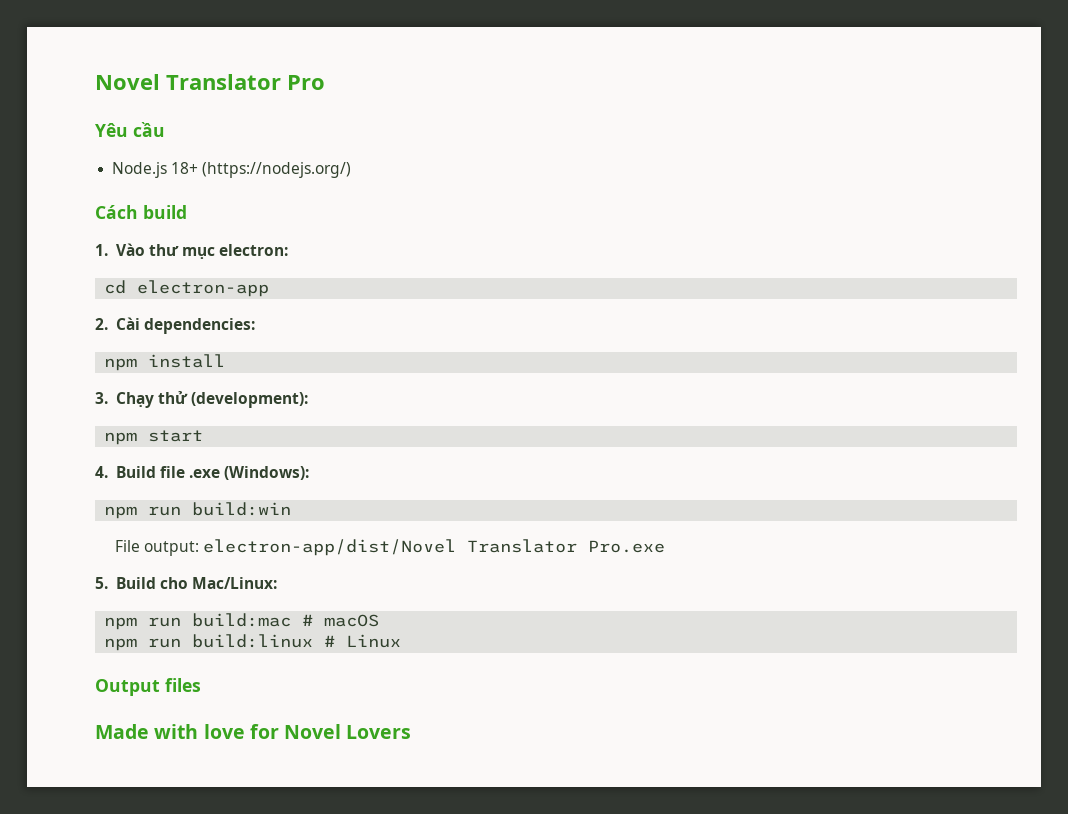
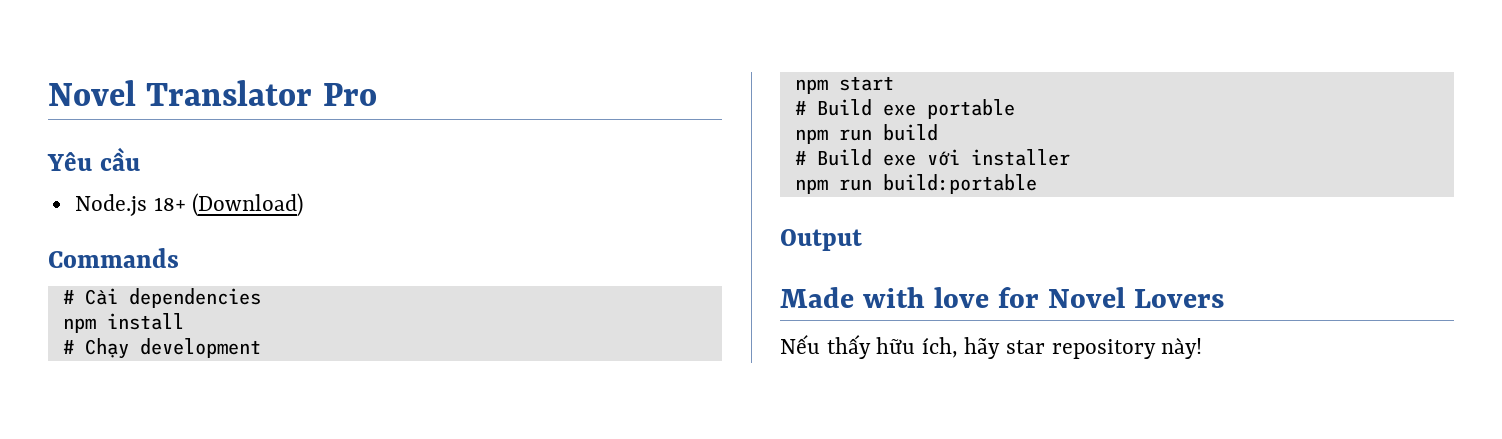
- Node.js 18+ (https://nodejs.org/)
- Cách build
- 1. Vào thư mục electron:
- cd electron-app
- 2. Cài dependencies:
+ Node.js 18+ (Download)
+ Commands
+ # Cài dependencies
  npm install
- 3. Chạy thử (development):
+ # Chạy development
  npm start
- 4. Build file .exe (Windows):
- npm run build:win
- File output: electron-app/dist/Novel Translator Pro.exe
- 5. Build cho Mac/Linux:
- npm run build:mac # macOS
- npm run build:linux # Linux
+ # Build exe portable
+ npm run build
+ # Build exe với installer
+ npm run build:portable
- Output files
+ Output
+ Nếu thấy hữu ích, hãy star repository này!

